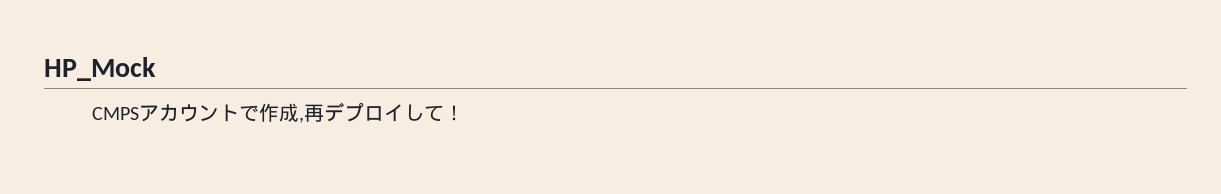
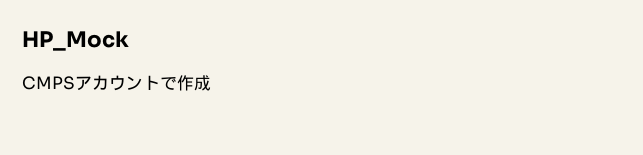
- CMPSアカウントで作成,再デプロイして！
+ CMPSアカウントで作成

